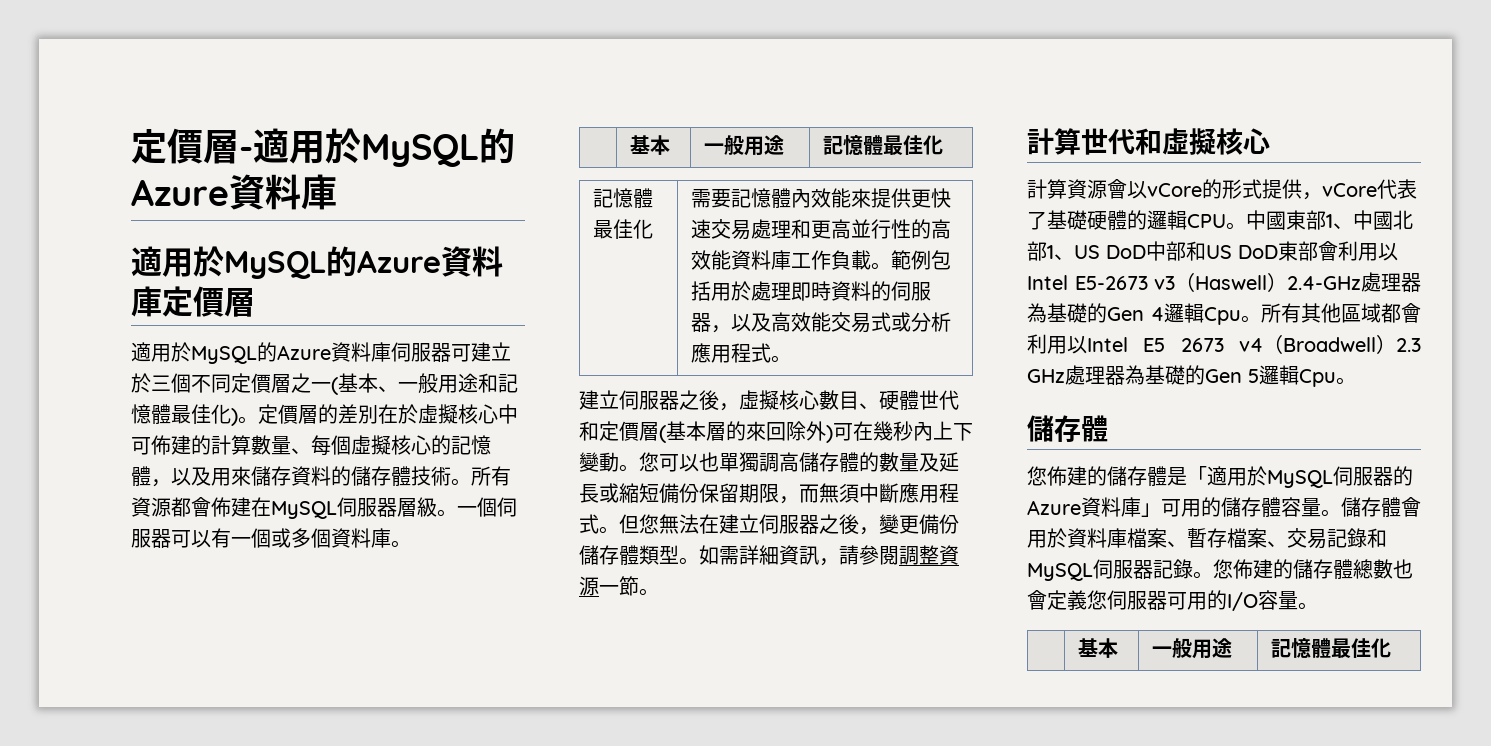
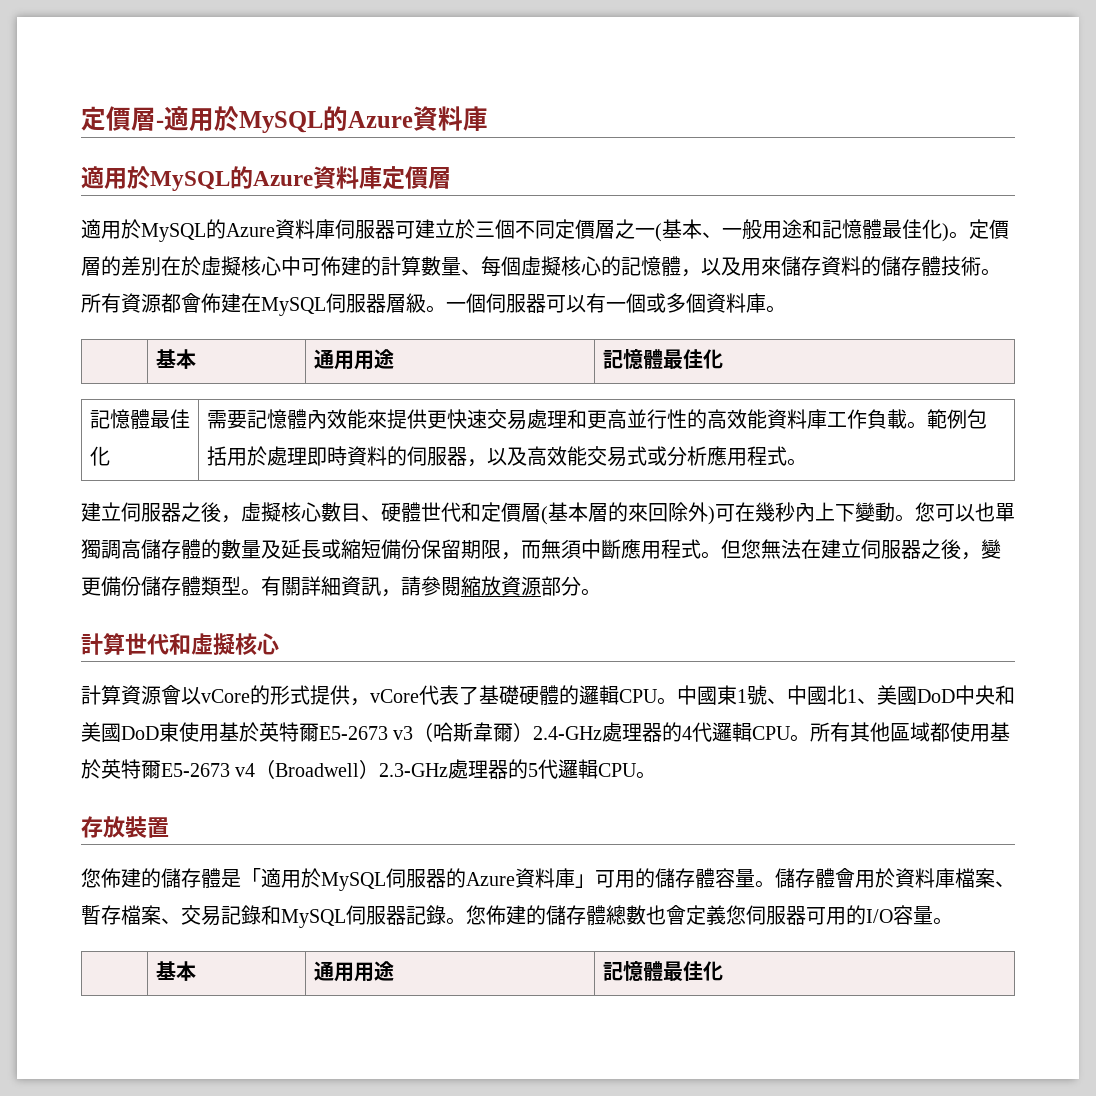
  一個伺服器可以有一個或多個資料庫。
- | 基本 | 一般用途 | 記憶體最佳化
+ | 基本 | 通用用途 | 記憶體最佳化
- 如需詳細資訊，請參閱調整資源一節。
+ 有關詳細資訊，請參閱縮放資源部分。
- 中國東部1、中國北部1、US DoD中部和US DoD東部會利用以Intel E5-2673 v3（Haswell）2.4-GHz處理器為基礎的Gen 4邏輯Cpu。所有其他區域都會利用以Intel E5 2673 v4（Broadwell）2.3 GHz處理器為基礎的Gen 5邏輯Cpu。
- 儲存體
+ 中國東1號、中國北1、美國DoD中央和美國DoD東使用基於英特爾E5-2673 v3（哈斯韋爾）2.4-GHz處理器的4代邏輯CPU。所有其他區域都使用基於英特爾E5-2673 v4（Broadwell）2.3-GHz處理器的5代邏輯CPU。
+ 存放裝置
  您佈建的儲存體總數也會定義您伺服器可用的I/O容量。
- | 基本 | 一般用途 | 記憶體最佳化
+ | 基本 | 通用用途 | 記憶體最佳化

